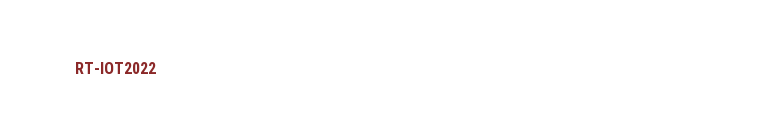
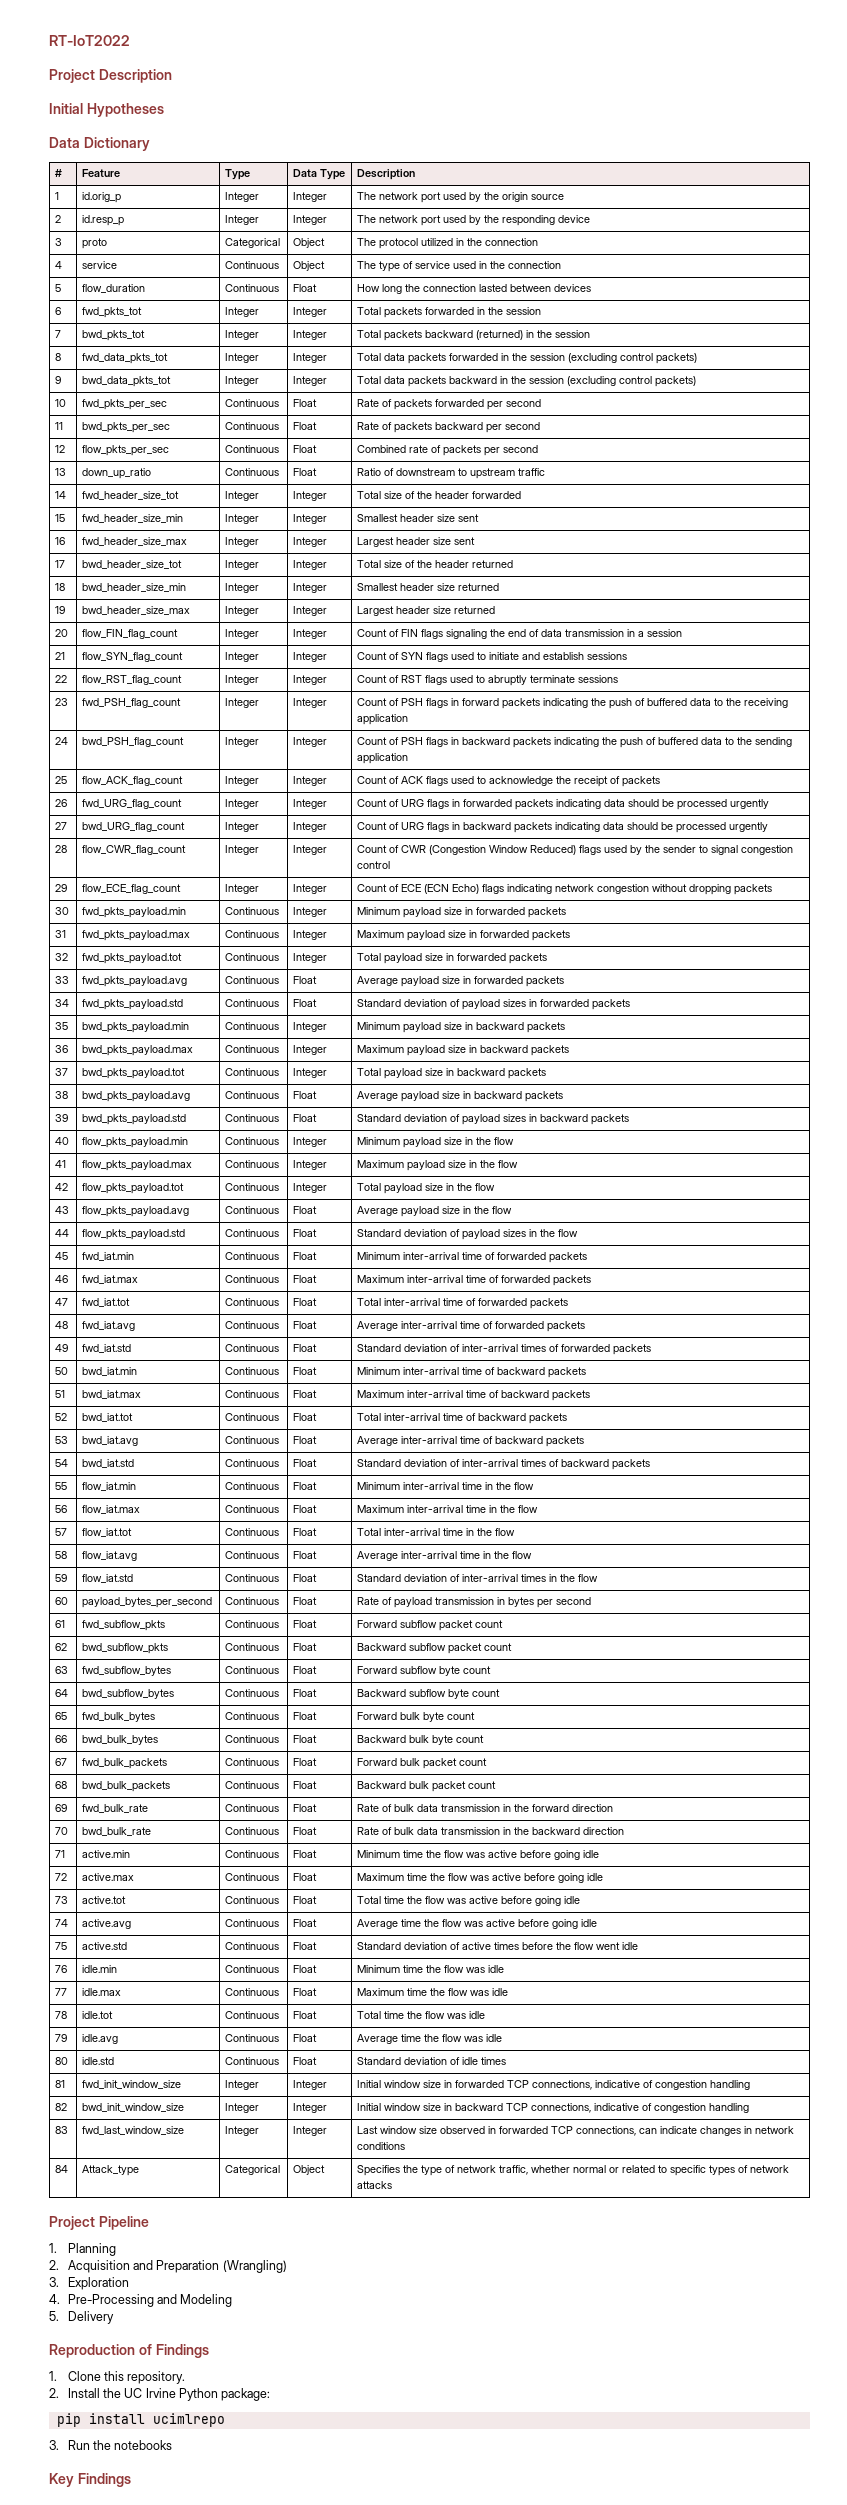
- RT-IOT2022
+ RT-IoT2022
+ Project Description
+ Initial Hypotheses
+ Data Dictionary
+ # | Feature | Type | Data Type | Description
+ 1 | id.orig_p | Integer | Integer | The network port used by the origin source
+ 2 | id.resp_p | Integer | Integer | The network port used by the responding device
+ 3 | proto | Categorical | Object | The protocol utilized in the connection
+ 4 | service | Continuous | Object | The type of service used in the connection
+ 5 | flow_duration | Continuous | Float | How long the connection lasted between devices
+ 6 | fwd_pkts_tot | Integer | Integer | Total packets forwarded in the session
+ 7 | bwd_pkts_tot | Integer | Integer | Total packets backward (returned) in the session
+ 8 | fwd_data_pkts_tot | Integer | Integer | Total data packets forwarded in the session (excluding control packets)
+ 9 | bwd_data_pkts_tot | Integer | Integer | Total data packets backward in the session (excluding control packets)
+ 10 | fwd_pkts_per_sec | Continuous | Float | Rate of packets forwarded per second
+ 11 | bwd_pkts_per_sec | Continuous | Float | Rate of packets backward per second
+ 12 | flow_pkts_per_sec | Continuous | Float | Combined rate of packets per second
+ 13 | down_up_ratio | Continuous | Float | Ratio of downstream to upstream traffic
+ 14 | fwd_header_size_tot | Integer | Integer | Total size of the header forwarded
+ 15 | fwd_header_size_min | Integer | Integer | Smallest header size sent
+ 16 | fwd_header_size_max | Integer | Integer | Largest header size sent
+ 17 | bwd_header_size_tot | Integer | Integer | Total size of the header returned
+ 18 | bwd_header_size_min | Integer | Integer | Smallest header size returned
+ 19 | bwd_header_size_max | Integer | Integer | Largest header size returned
+ 20 | flow_FIN_flag_count | Integer | Integer | Count of FIN flags signaling the end of data transmission in a session
+ 21 | flow_SYN_flag_count | Integer | Integer | Count of SYN flags used to initiate and establish sessions
+ 22 | flow_RST_flag_count | Integer | Integer | Count of RST flags used to abruptly terminate sessions
+ 23 | fwd_PSH_flag_count | Integer | Integer | Count of PSH flags in forward packets indicating the push of buffered data to the receiving application
+ 24 | bwd_PSH_flag_count | Integer | Integer | Count of PSH flags in backward packets indicating the push of buffered data to the sending application
+ 25 | flow_ACK_flag_count | Integer | Integer | Count of ACK flags used to acknowledge the receipt of packets
+ 26 | fwd_URG_flag_count | Integer | Integer | Count of URG flags in forwarded packets indicating data should be processed urgently
+ 27 | bwd_URG_flag_count | Integer | Integer | Count of URG flags in backward packets indicating data should be processed urgently
+ 28 | flow_CWR_flag_count | Integer | Integer | Count of CWR (Congestion Window Reduced) flags used by the sender to signal congestion control
+ 29 | flow_ECE_flag_count | Integer | Integer | Count of ECE (ECN Echo) flags indicating network congestion without dropping packets
+ 30 | fwd_pkts_payload.min | Continuous | Integer | Minimum payload size in forwarded packets
+ 31 | fwd_pkts_payload.max | Continuous | Integer | Maximum payload size in forwarded packets
+ 32 | fwd_pkts_payload.tot | Continuous | Integer | Total payload size in forwarded packets
+ 33 | fwd_pkts_payload.avg | Continuous | Float | Average payload size in forwarded packets
+ 34 | fwd_pkts_payload.std | Continuous | Float | Standard deviation of payload sizes in forwarded packets
+ 35 | bwd_pkts_payload.min | Continuous | Integer | Minimum payload size in backward packets
+ 36 | bwd_pkts_payload.max | Continuous | Integer | Maximum payload size in backward packets
+ 37 | bwd_pkts_payload.tot | Continuous | Integer | Total payload size in backward packets
+ 38 | bwd_pkts_payload.avg | Continuous | Float | Average payload size in backward packets
+ 39 | bwd_pkts_payload.std | Continuous | Float | Standard deviation of payload sizes in backward packets
+ 40 | flow_pkts_payload.min | Continuous | Integer | Minimum payload size in the flow
+ 41 | flow_pkts_payload.max | Continuous | Integer | Maximum payload size in the flow
+ 42 | flow_pkts_payload.tot | Continuous | Integer | Total payload size in the flow
+ 43 | flow_pkts_payload.avg | Continuous | Float | Average payload size in the flow
+ 44 | flow_pkts_payload.std | Continuous | Float | Standard deviation of payload sizes in the flow
+ 45 | fwd_iat.min | Continuous | Float | Minimum inter-arrival time of forwarded packets
+ 46 | fwd_iat.max | Continuous | Float | Maximum inter-arrival time of forwarded packets
+ 47 | fwd_iat.tot | Continuous | Float | Total inter-arrival time of forwarded packets
+ 48 | fwd_iat.avg | Continuous | Float | Average inter-arrival time of forwarded packets
+ 49 | fwd_iat.std | Continuous | Float | Standard deviation of inter-arrival times of forwarded packets
+ 50 | bwd_iat.min | Continuous | Float | Minimum inter-arrival time of backward packets
+ 51 | bwd_iat.max | Continuous | Float | Maximum inter-arrival time of backward packets
+ 52 | bwd_iat.tot | Continuous | Float | Total inter-arrival time of backward packets
+ 53 | bwd_iat.avg | Continuous | Float | Average inter-arrival time of backward packets
+ 54 | bwd_iat.std | Continuous | Float | Standard deviation of inter-arrival times of backward packets
+ 55 | flow_iat.min | Continuous | Float | Minimum inter-arrival time in the flow
+ 56 | flow_iat.max | Continuous | Float | Maximum inter-arrival time in the flow
+ 57 | flow_iat.tot | Continuous | Float | Total inter-arrival time in the flow
+ 58 | flow_iat.avg | Continuous | Float | Average inter-arrival time in the flow
+ 59 | flow_iat.std | Continuous | Float | Standard deviation of inter-arrival times in the flow
+ 60 | payload_bytes_per_second | Continuous | Float | Rate of payload transmission in bytes per second
+ 61 | fwd_subflow_pkts | Continuous | Float | Forward subflow packet count
+ 62 | bwd_subflow_pkts | Continuous | Float | Backward subflow packet count
+ 63 | fwd_subflow_bytes | Continuous | Float | Forward subflow byte count
+ 64 | bwd_subflow_bytes | Continuous | Float | Backward subflow byte count
+ 65 | fwd_bulk_bytes | Continuous | Float | Forward bulk byte count
+ 66 | bwd_bulk_bytes | Continuous | Float | Backward bulk byte count
+ 67 | fwd_bulk_packets | Continuous | Float | Forward bulk packet count
+ 68 | bwd_bulk_packets | Continuous | Float | Backward bulk packet count
+ 69 | fwd_bulk_rate | Continuous | Float | Rate of bulk data transmission in the forward direction
+ 70 | bwd_bulk_rate | Continuous | Float | Rate of bulk data transmission in the backward direction
+ 71 | active.min | Continuous | Float | Minimum time the flow was active before going idle
+ 72 | active.max | Continuous | Float | Maximum time the flow was active before going idle
+ 73 | active.tot | Continuous | Float | Total time the flow was active before going idle
+ 74 | active.avg | Continuous | Float | Average time the flow was active before going idle
+ 75 | active.std | Continuous | Float | Standard deviation of active times before the flow went idle
+ 76 | idle.min | Continuous | Float | Minimum time the flow was idle
+ 77 | idle.max | Continuous | Float | Maximum time the flow was idle
+ 78 | idle.tot | Continuous | Float | Total time the flow was idle
+ 79 | idle.avg | Continuous | Float | Average time the flow was idle
+ 80 | idle.std | Continuous | Float | Standard deviation of idle times
+ 81 | fwd_init_window_size | Integer | Integer | Initial window size in forwarded TCP connections, indicative of congestion handling
+ 82 | bwd_init_window_size | Integer | Integer | Initial window size in backward TCP connections, indicative of congestion handling
+ 83 | fwd_last_window_size | Integer | Integer | Last window size observed in forwarded TCP connections, can indicate changes in network conditions
+ 84 | Attack_type | Categorical | Object | Specifies the type of network traffic, whether normal or related to specific types of network attacks
+ Project Pipeline
+ 1. Planning
+ 2. Acquisition and Preparation (Wrangling)
+ 3. Exploration
+ 4. Pre-Processing and Modeling
+ 5. Delivery
+ Reproduction of Findings
+ 1. Clone this repository.
+ 2. Install the UC Irvine Python package:
+ pip install ucimlrepo
+ 3. Run the notebooks
+ Key Findings

